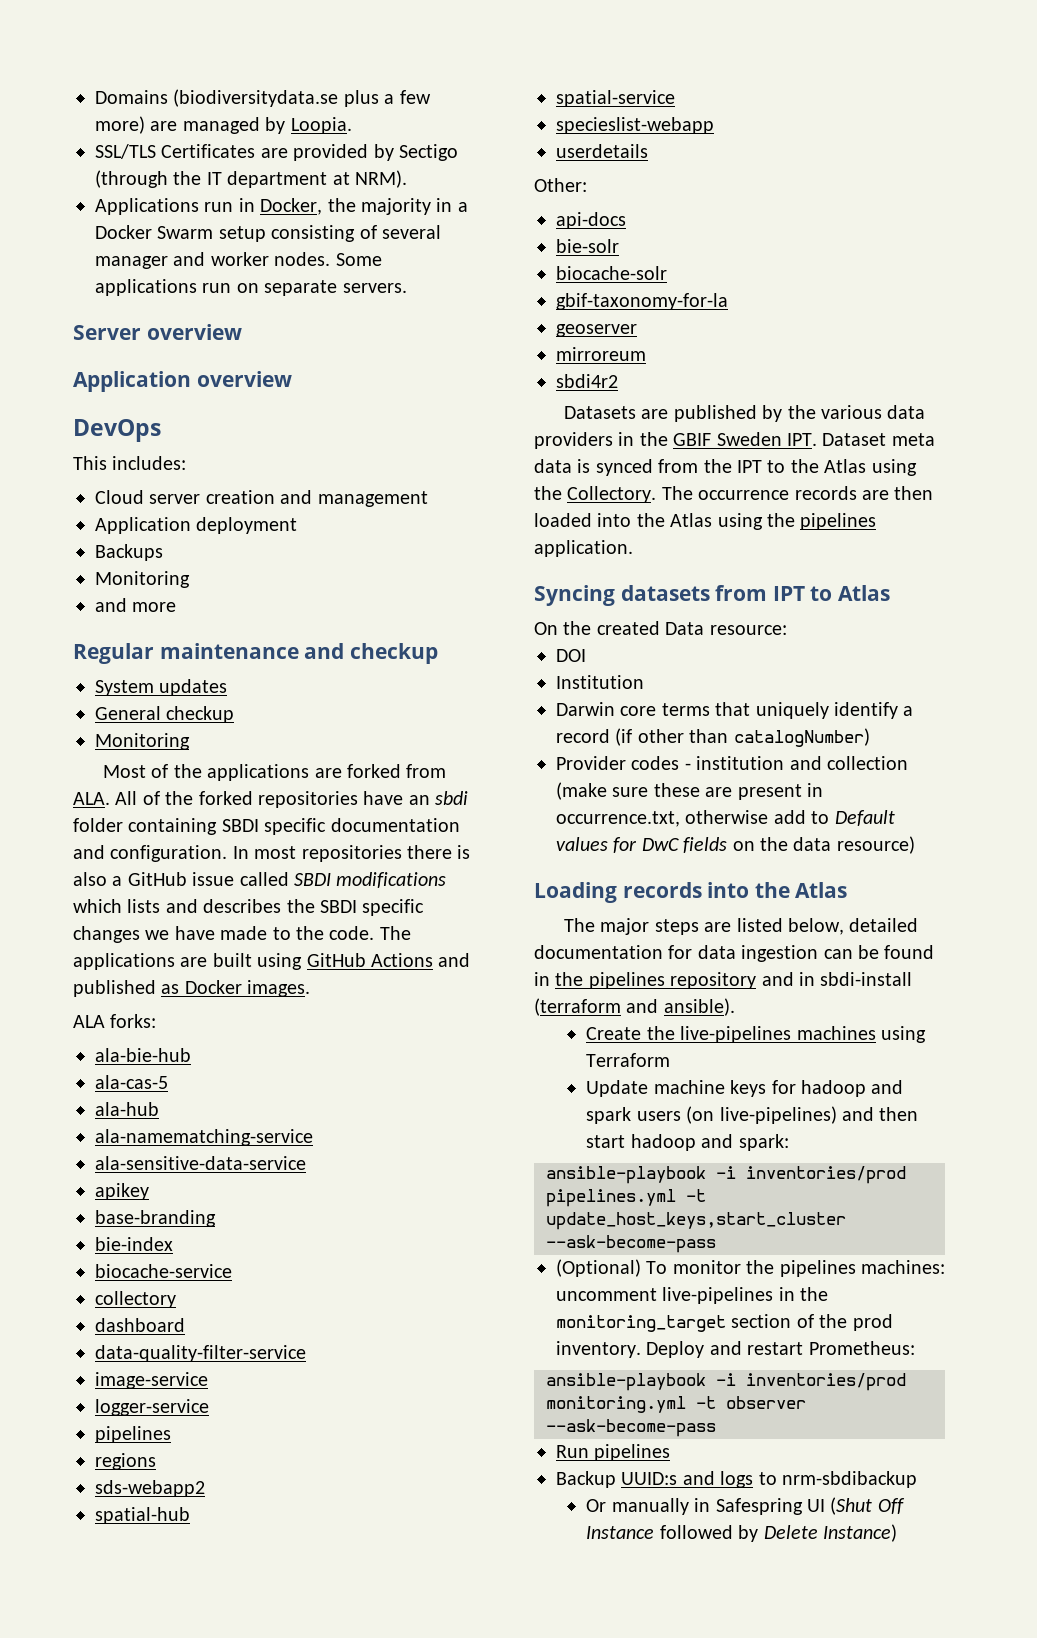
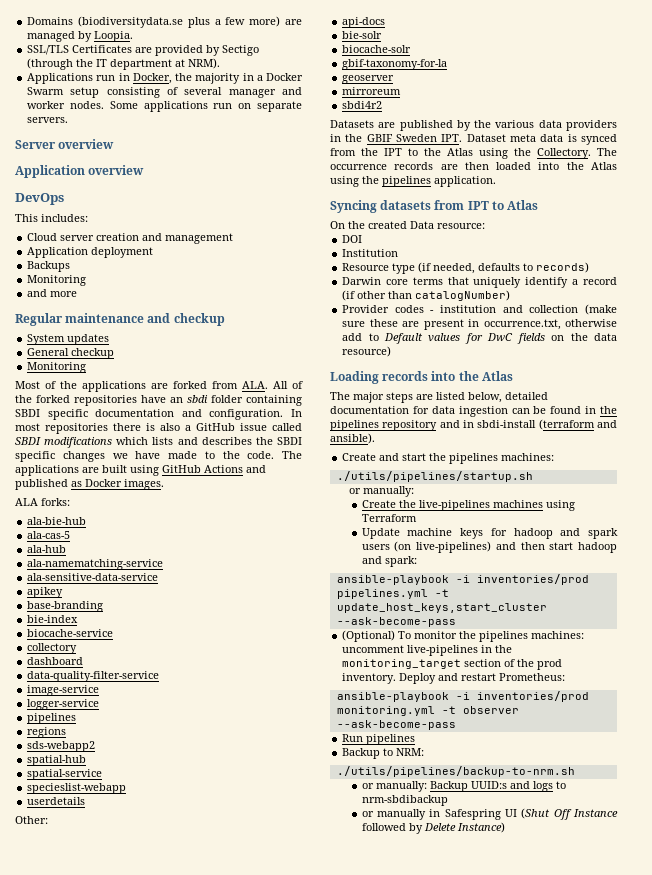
+ Resource type (if needed, defaults to records)
+ Create and start the pipelines machines:
+ ./utils/pipelines/startup.sh
+ or manually:
- Backup UUID:s and logs to nrm-sbdibackup
+ Backup to NRM:
+ ./utils/pipelines/backup-to-nrm.sh
+ or manually: Backup UUID:s and logs to nrm-sbdibackup
- Or manually in Safespring UI (Shut Off Instance followed by Delete Instance)
+ or manually in Safespring UI (Shut Off Instance followed by Delete Instance)

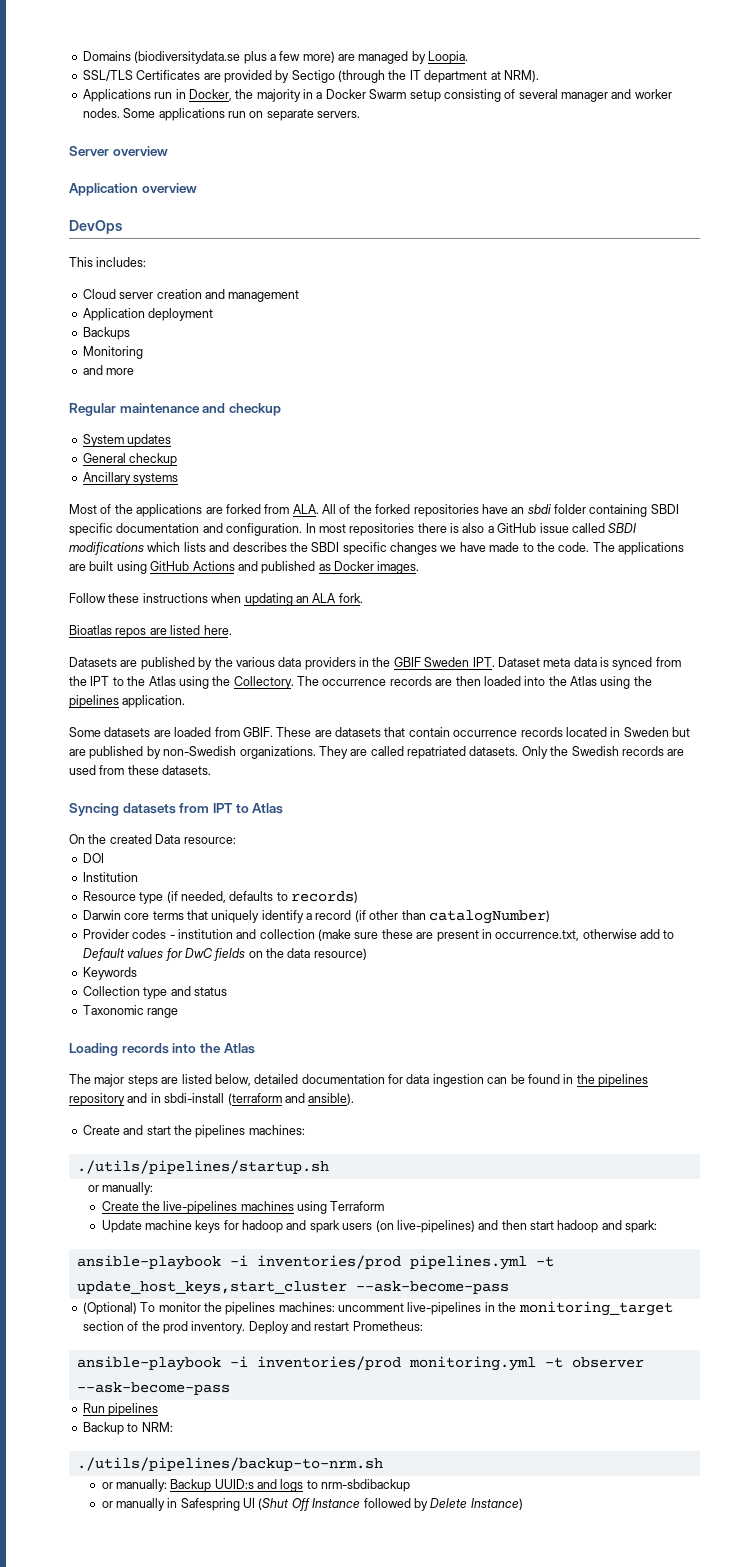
  General checkup
- Monitoring
+ Ancillary systems
- ALA forks:
- ala-bie-hub
- ala-cas-5
- ala-hub
- ala-namematching-service
- ala-sensitive-data-service
- apikey
- base-branding
- bie-index
- biocache-service
- collectory
- dashboard
- data-quality-filter-service
- image-service
- logger-service
- pipelines
- regions
- sds-webapp2
- spatial-hub
- spatial-service
- specieslist-webapp
- userdetails
- Other:
- api-docs
- bie-solr
- biocache-solr
- gbif-taxonomy-for-la
- geoserver
- mirroreum
- sbdi4r2
+ Follow these instructions when updating an ALA fork.
+ Bioatlas repos are listed here.
+ Some datasets are loaded from GBIF. These are datasets that contain occurrence records located in Sweden but are published by non-Swedish organizations. They are called repatriated datasets. Only the Swedish records are used from these datasets.
+ Keywords
+ Collection type and status
+ Taxonomic range

